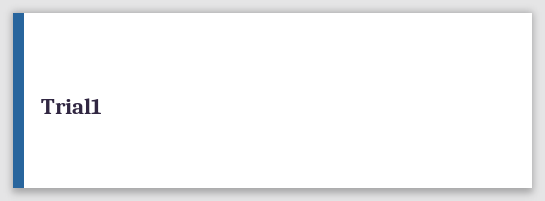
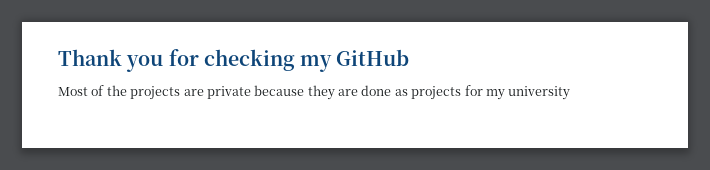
- Trial1
+ Thank you for checking my GitHub
+ Most of the projects are private because they are done as projects for my university

